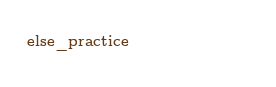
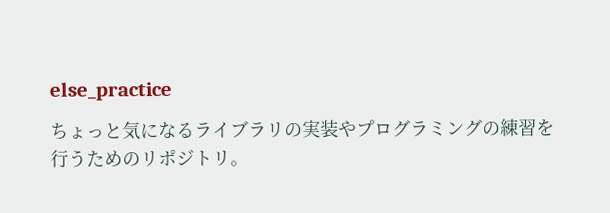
+ ちょっと気になるライブラリの実装やプログラミングの練習を行うためのリポジトリ。

